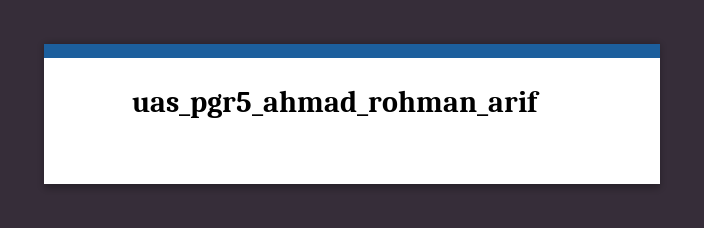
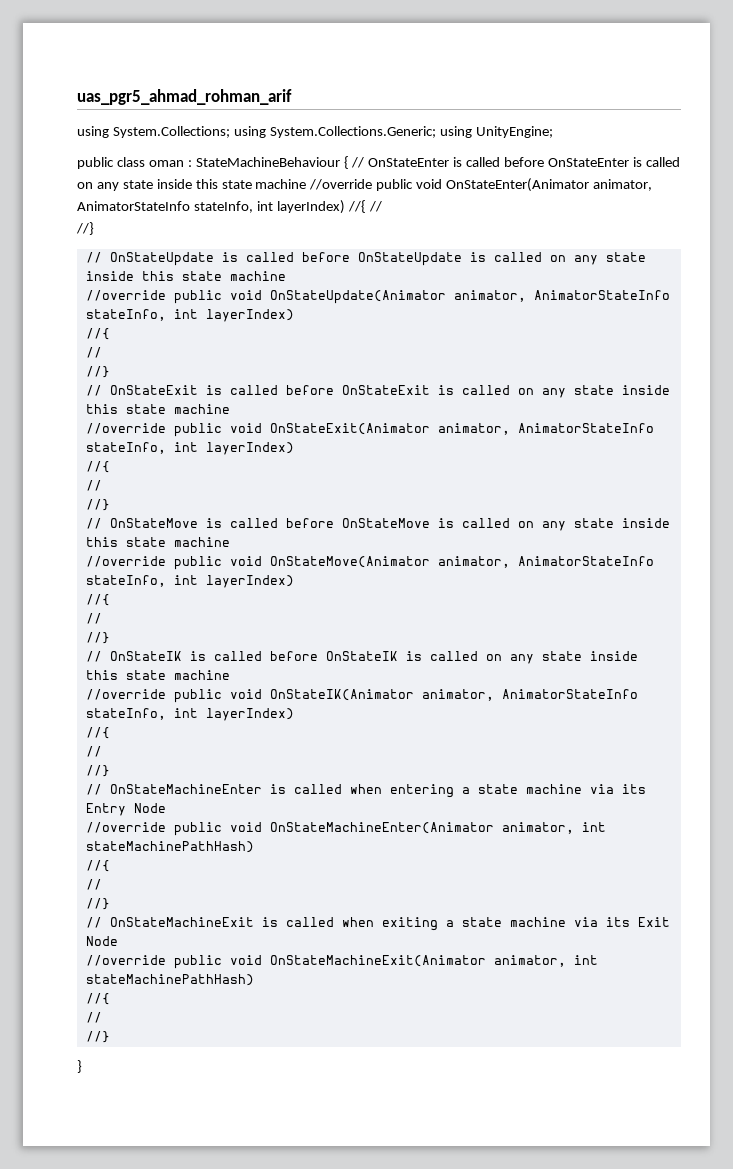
+ using System.Collections; using System.Collections.Generic; using UnityEngine;
+ public class oman : StateMachineBehaviour { // OnStateEnter is called before OnStateEnter is called on any state inside this state machine //override public void OnStateEnter(Animator animator, AnimatorStateInfo stateInfo, int layerIndex) //{ //
+ //}
+ // OnStateUpdate is called before OnStateUpdate is called on any state inside this state machine
+ //override public void OnStateUpdate(Animator animator, AnimatorStateInfo stateInfo, int layerIndex)
+ //{
+ //
+ //}
+ // OnStateExit is called before OnStateExit is called on any state inside this state machine
+ //override public void OnStateExit(Animator animator, AnimatorStateInfo stateInfo, int layerIndex)
+ //{
+ //
+ //}
+ // OnStateMove is called before OnStateMove is called on any state inside this state machine
+ //override public void OnStateMove(Animator animator, AnimatorStateInfo stateInfo, int layerIndex)
+ //{
+ //
+ //}
+ // OnStateIK is called before OnStateIK is called on any state inside this state machine
+ //override public void OnStateIK(Animator animator, AnimatorStateInfo stateInfo, int layerIndex)
+ //{
+ //
+ //}
+ // OnStateMachineEnter is called when entering a state machine via its Entry Node
+ //override public void OnStateMachineEnter(Animator animator, int stateMachinePathHash)
+ //{
+ //
+ //}
+ // OnStateMachineExit is called when exiting a state machine via its Exit Node
+ //override public void OnStateMachineExit(Animator animator, int stateMachinePathHash)
+ //{
+ //
+ //}
+ }

